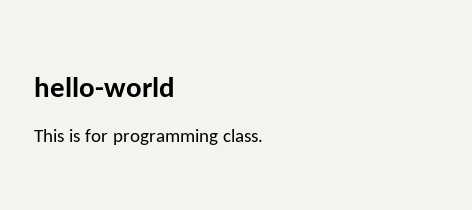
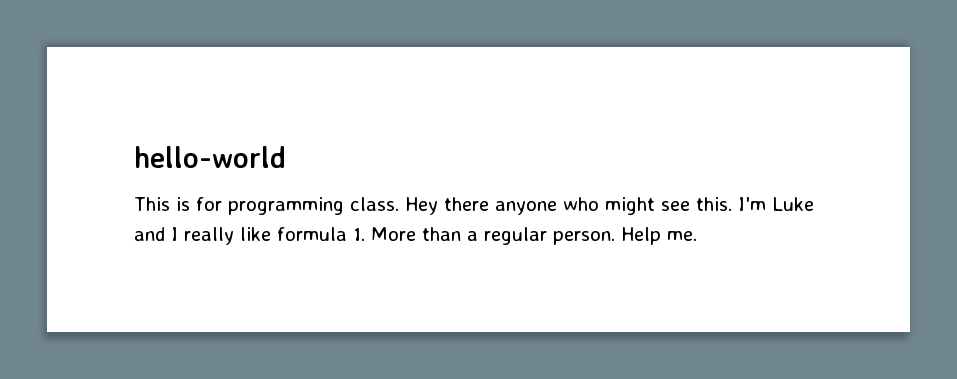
+ Hey there anyone who might see this. I'm Luke and I really like formula 1. More than a regular person. Help me.

